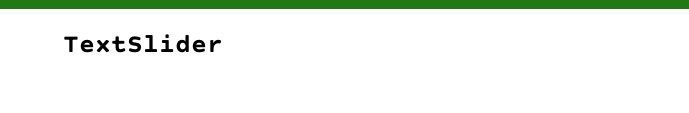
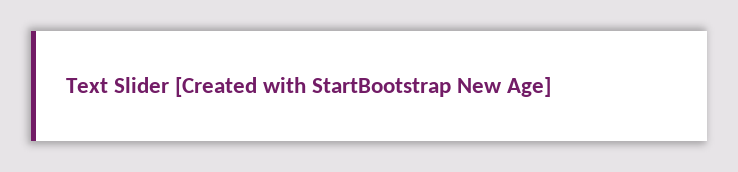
- TextSlider
+ Text Slider [Created with StartBootstrap New Age]

